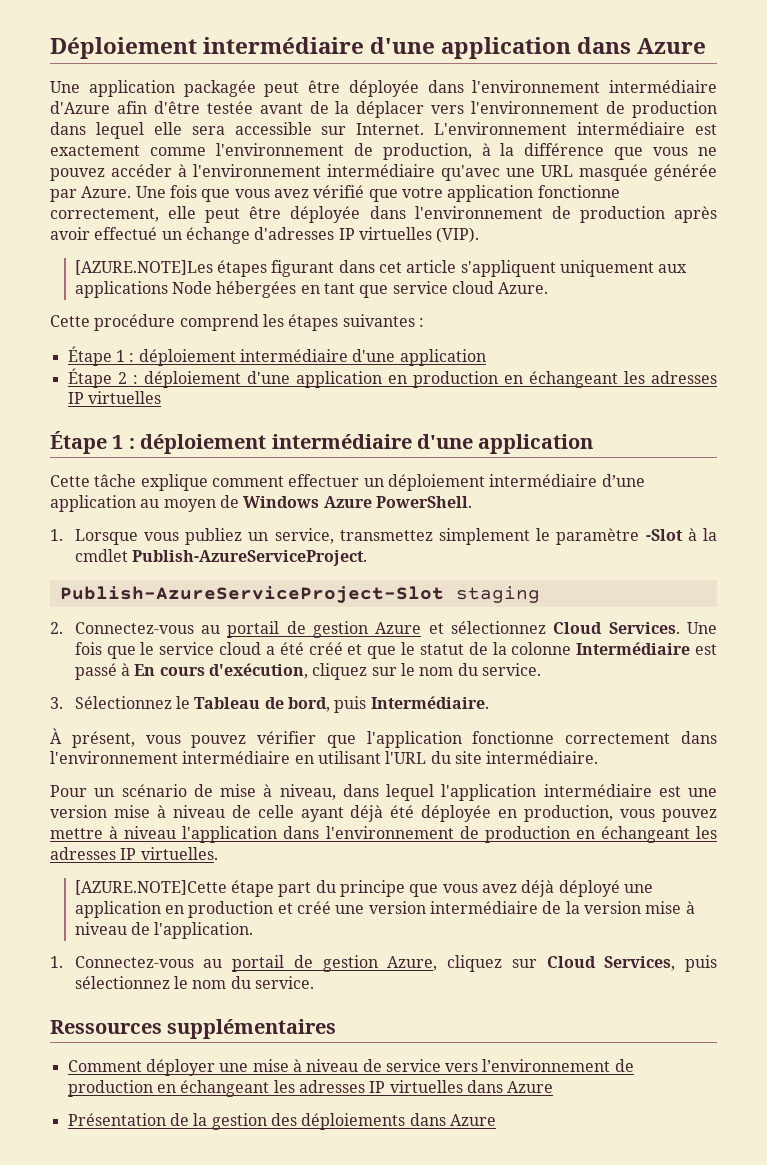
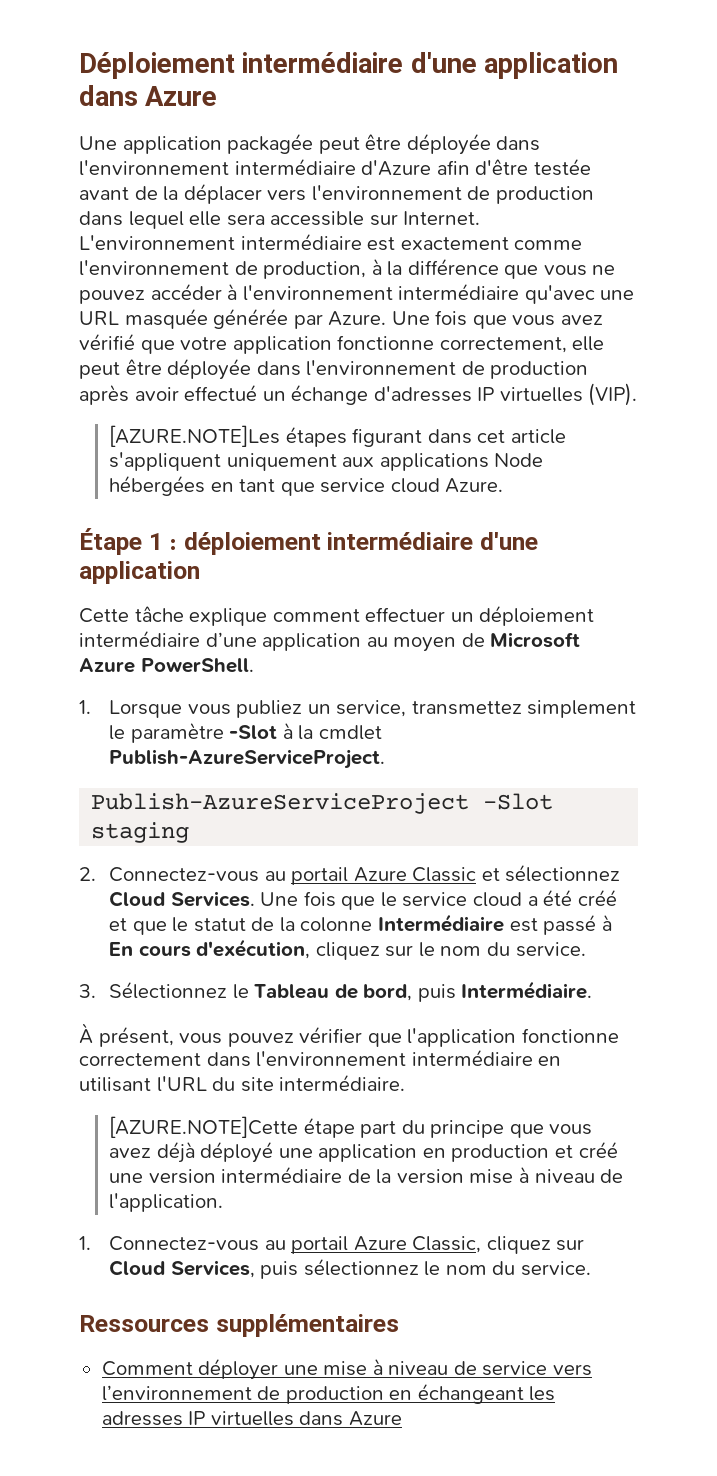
- Cette procédure comprend les étapes suivantes :
- Étape 1 : déploiement intermédiaire d'une application
- Étape 2 : déploiement d'une application en production en échangeant les adresses IP virtuelles
- Cette tâche explique comment effectuer un déploiement intermédiaire d’une application au moyen de Windows Azure PowerShell.
+ Cette tâche explique comment effectuer un déploiement intermédiaire d’une application au moyen de Microsoft Azure PowerShell.
- Publish-AzureServiceProject-Slot staging
+ Publish-AzureServiceProject -Slot staging
- 2. Connectez-vous au portail de gestion Azure et sélectionnez Cloud Services.
+ 2. Connectez-vous au portail Azure Classic et sélectionnez Cloud Services.
- Pour un scénario de mise à niveau, dans lequel l'application intermédiaire est une version mise à niveau de celle ayant déjà été déployée en production, vous pouvez mettre à niveau l'application dans l'environnement de production en échangeant les adresses IP virtuelles.
- 1. Connectez-vous au portail de gestion Azure, cliquez sur Cloud Services, puis sélectionnez le nom du service.
+ 1. Connectez-vous au portail Azure Classic, cliquez sur Cloud Services, puis sélectionnez le nom du service.
- Présentation de la gestion des déploiements dans Azure

